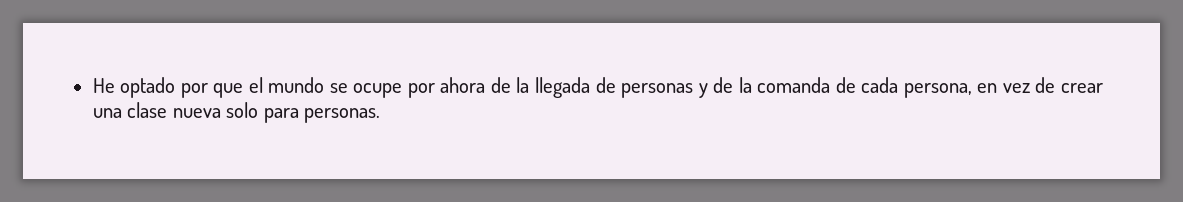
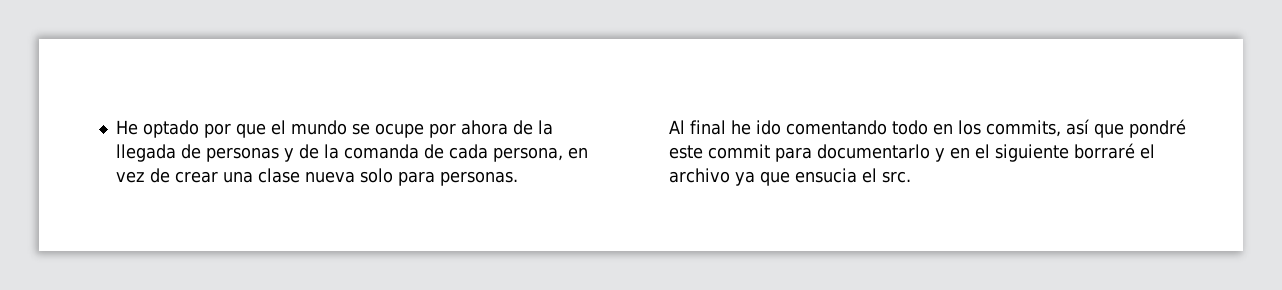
+ Al final he ido comentando todo en los commits, así que pondré este commit para documentarlo y en el siguiente borraré el archivo ya que ensucia el src.

